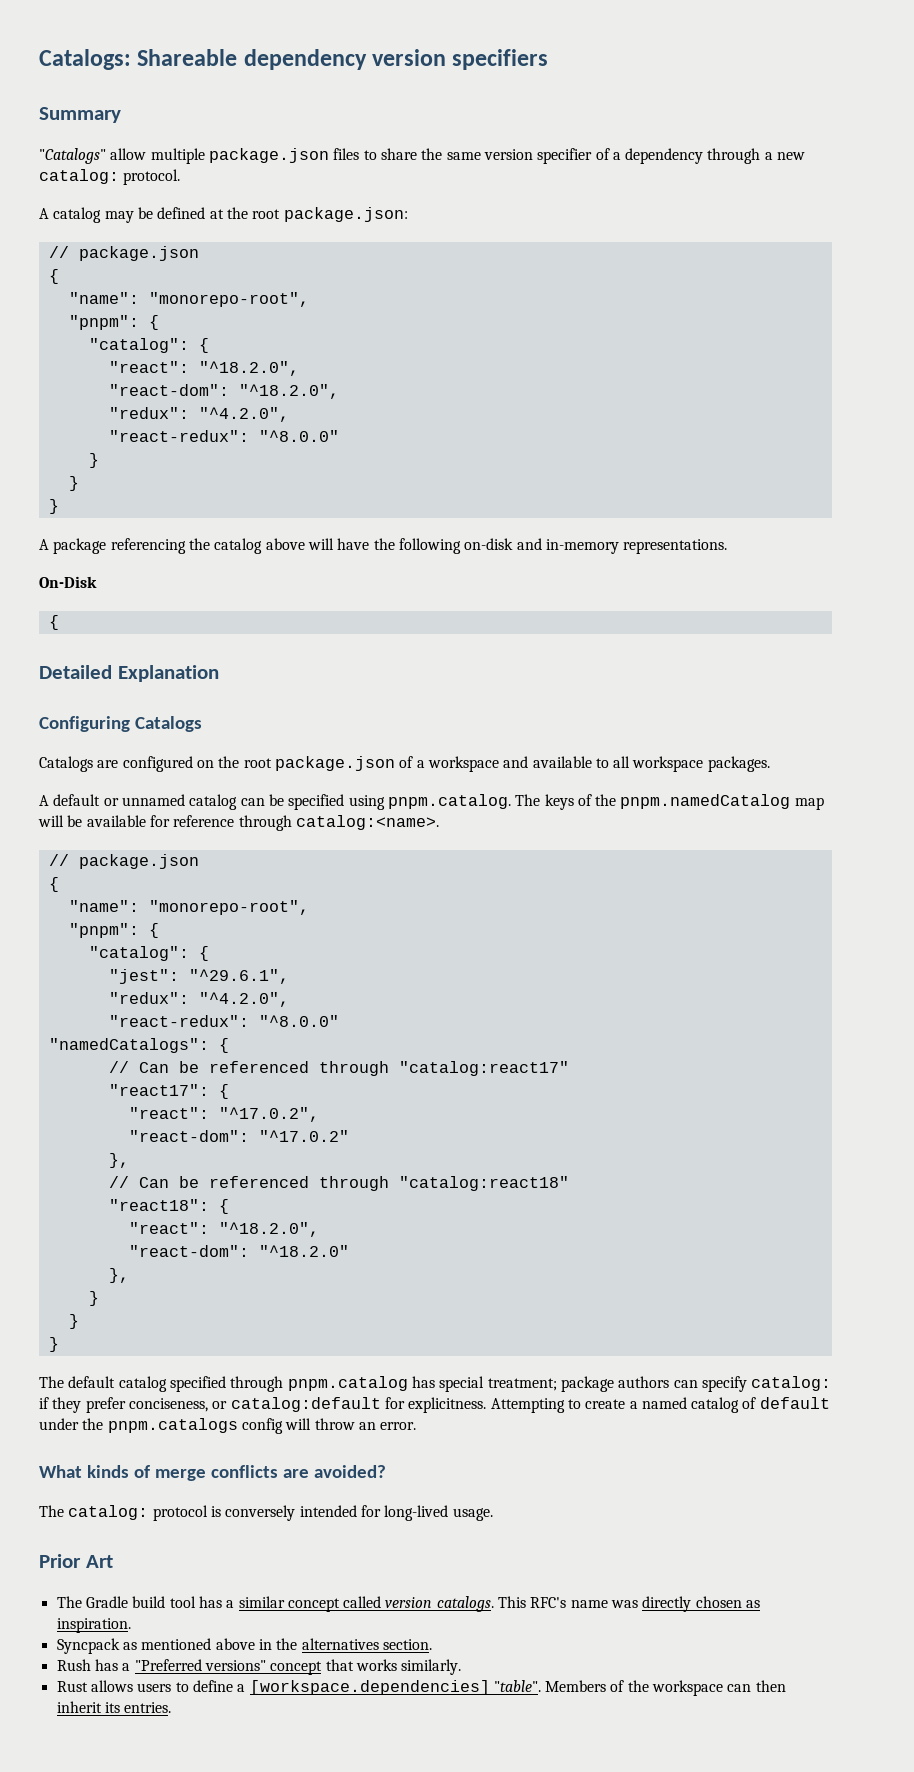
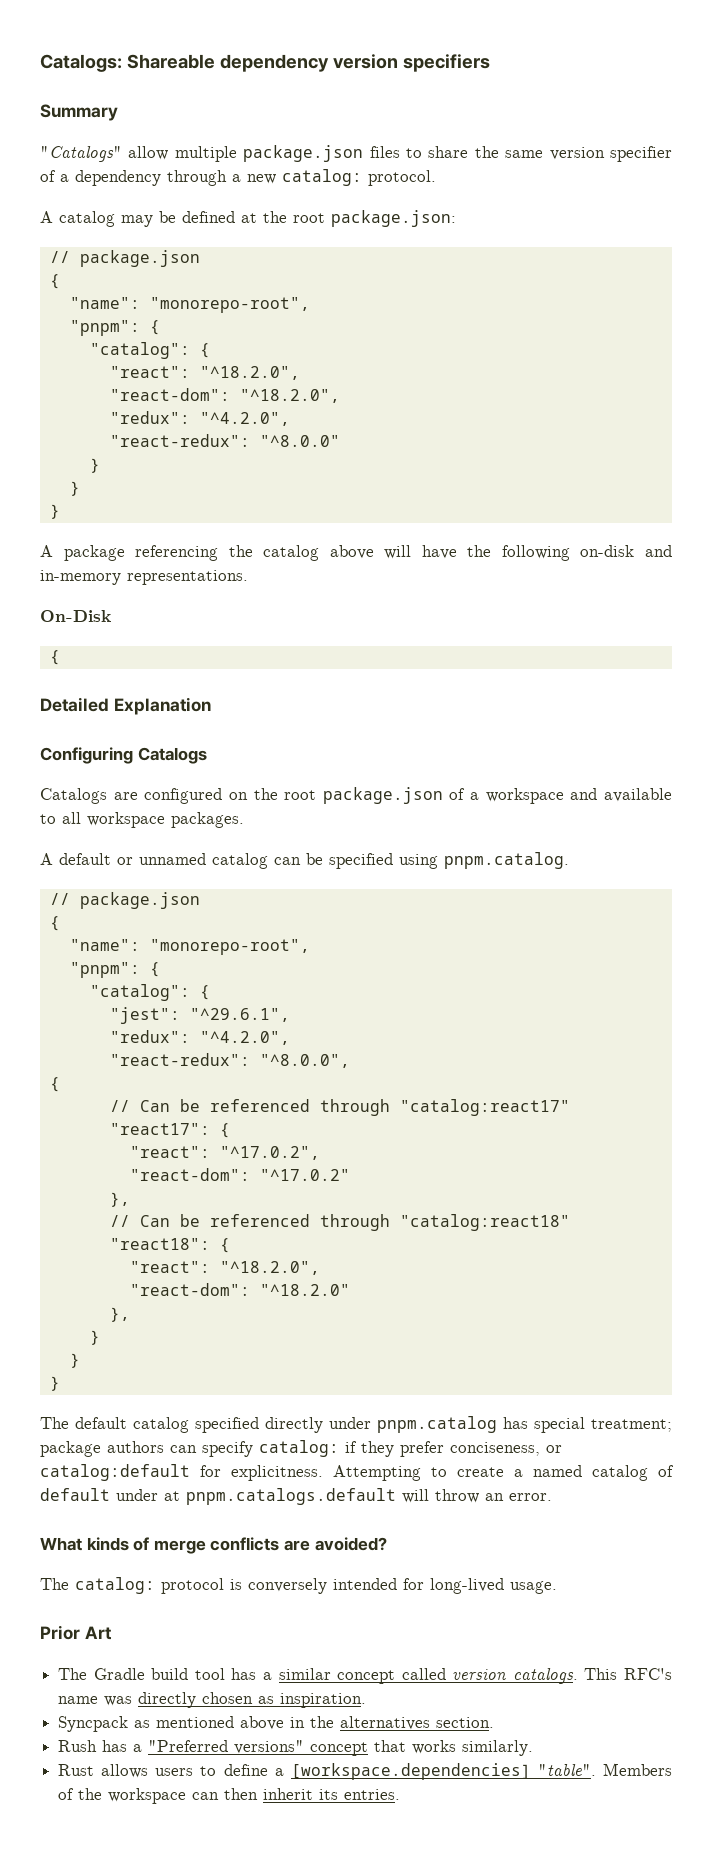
- A default or unnamed catalog can be specified using pnpm.catalog. The keys of the pnpm.namedCatalog map will be available for reference through catalog:<name>.
+ A default or unnamed catalog can be specified using pnpm.catalog.
  "jest": "^29.6.1",
  "redux": "^4.2.0",
- "react-redux": "^8.0.0"
- "namedCatalogs": {
+ "react-redux": "^8.0.0",
+ {
- The default catalog specified through pnpm.catalog has special treatment; package authors can specify catalog: if they prefer conciseness, or catalog:default for explicitness.
+ The default catalog specified directly under pnpm.catalog has special treatment; package authors can specify catalog: if they prefer conciseness, or catalog:default for explicitness.
- Attempting to create a named catalog of default under the pnpm.catalogs config will throw an error.
+ Attempting to create a named catalog of default under at pnpm.catalogs.default will throw an error.

